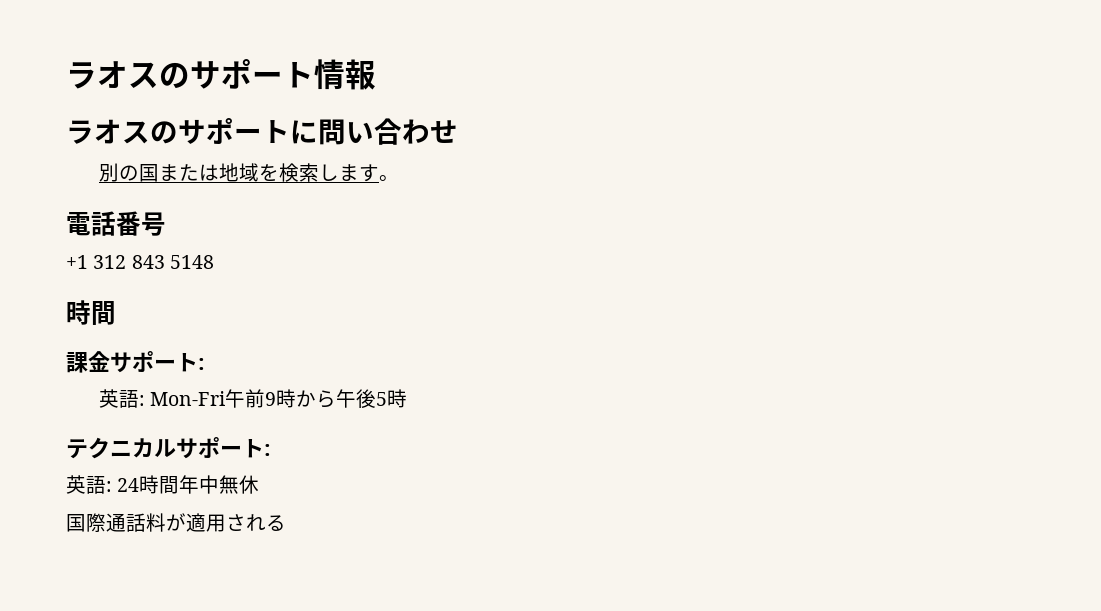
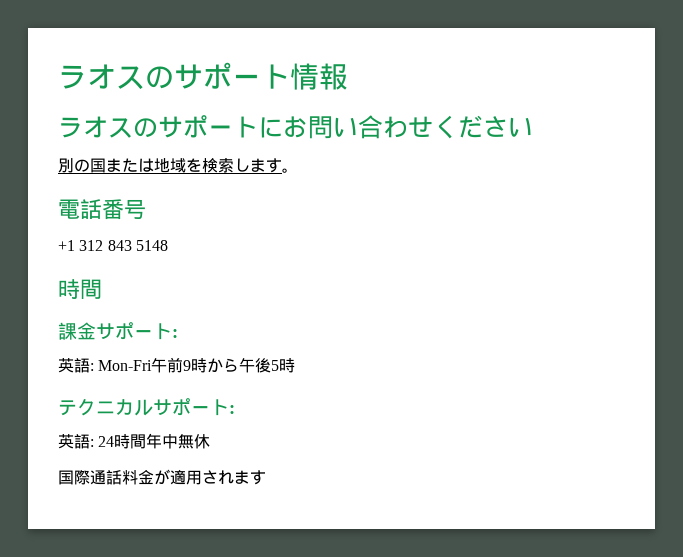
- ラオスのサポートに問い合わせ
+ ラオスのサポートにお問い合わせください
- 国際通話料が適用される
+ 国際通話料金が適用されます

